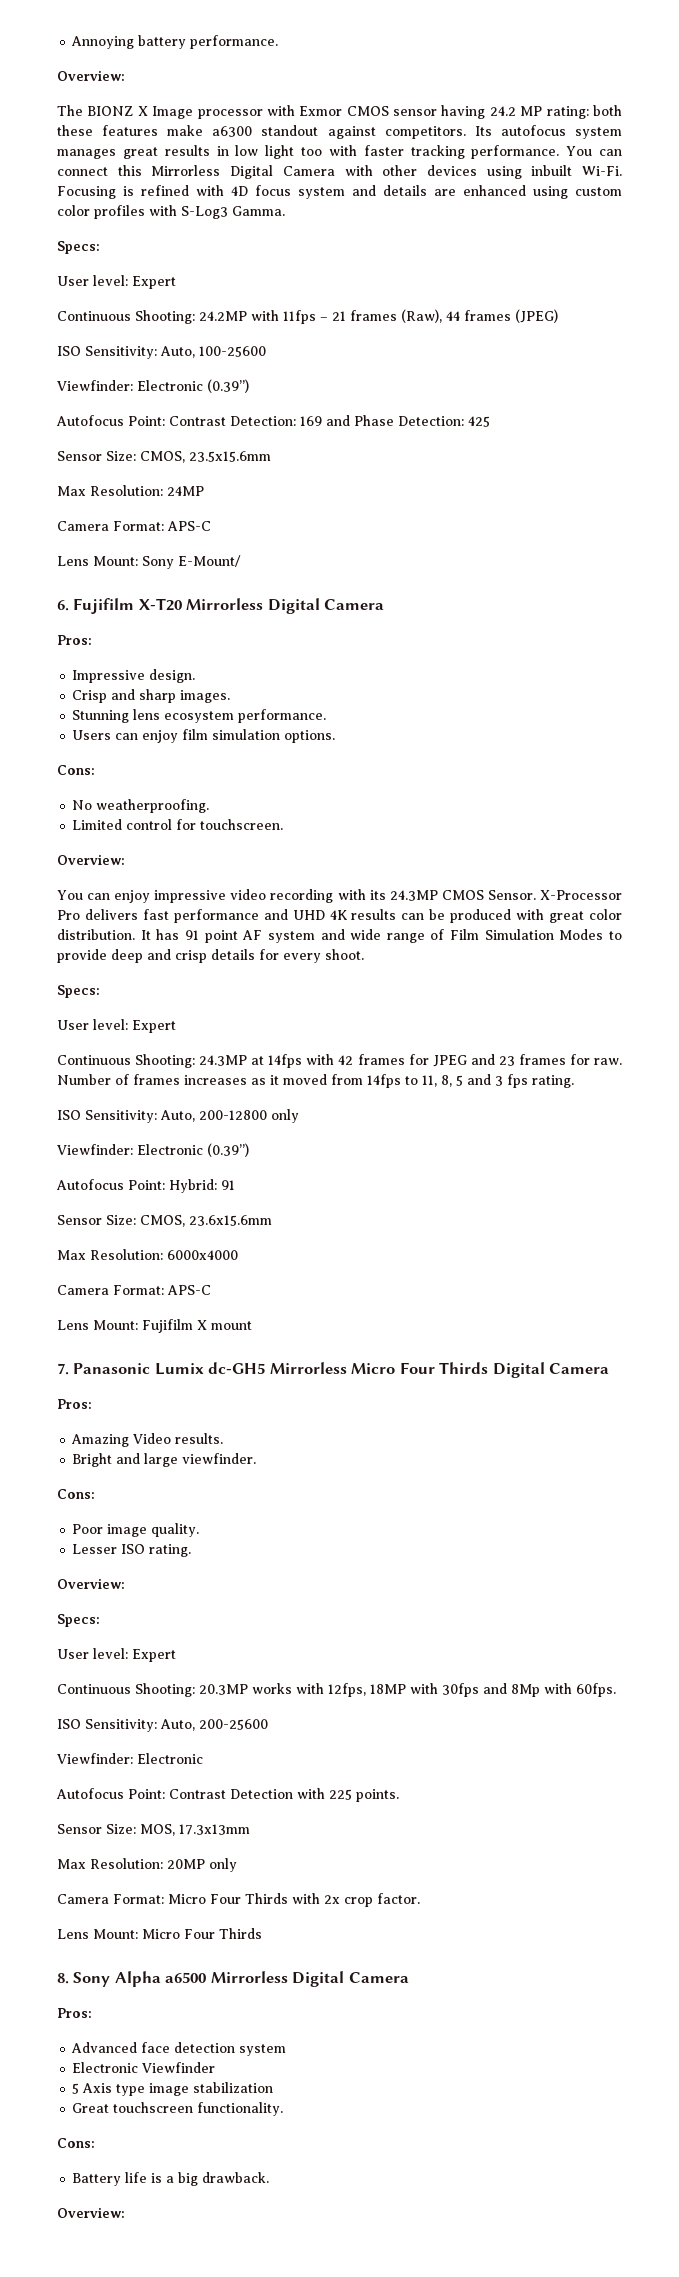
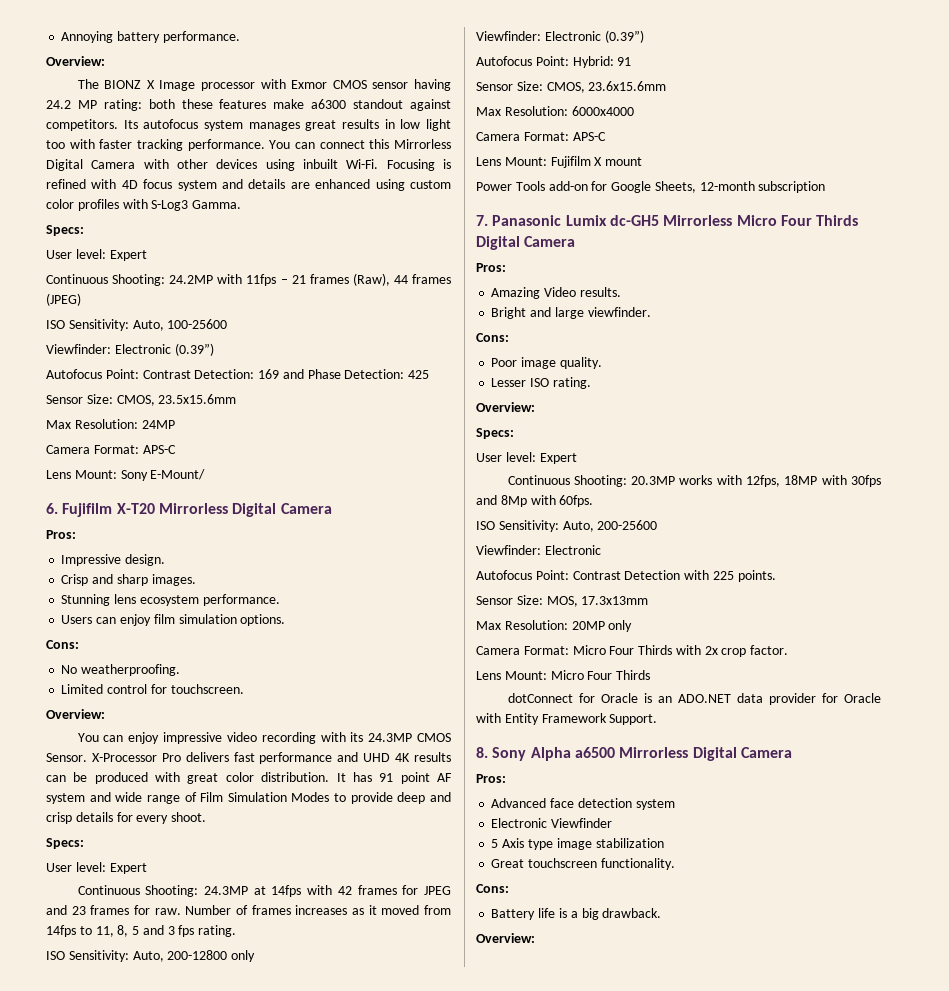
+ Power Tools add-on for Google Sheets, 12-month subscription
+ dotConnect for Oracle is an ADO.NET data provider for Oracle with Entity Framework Support.

